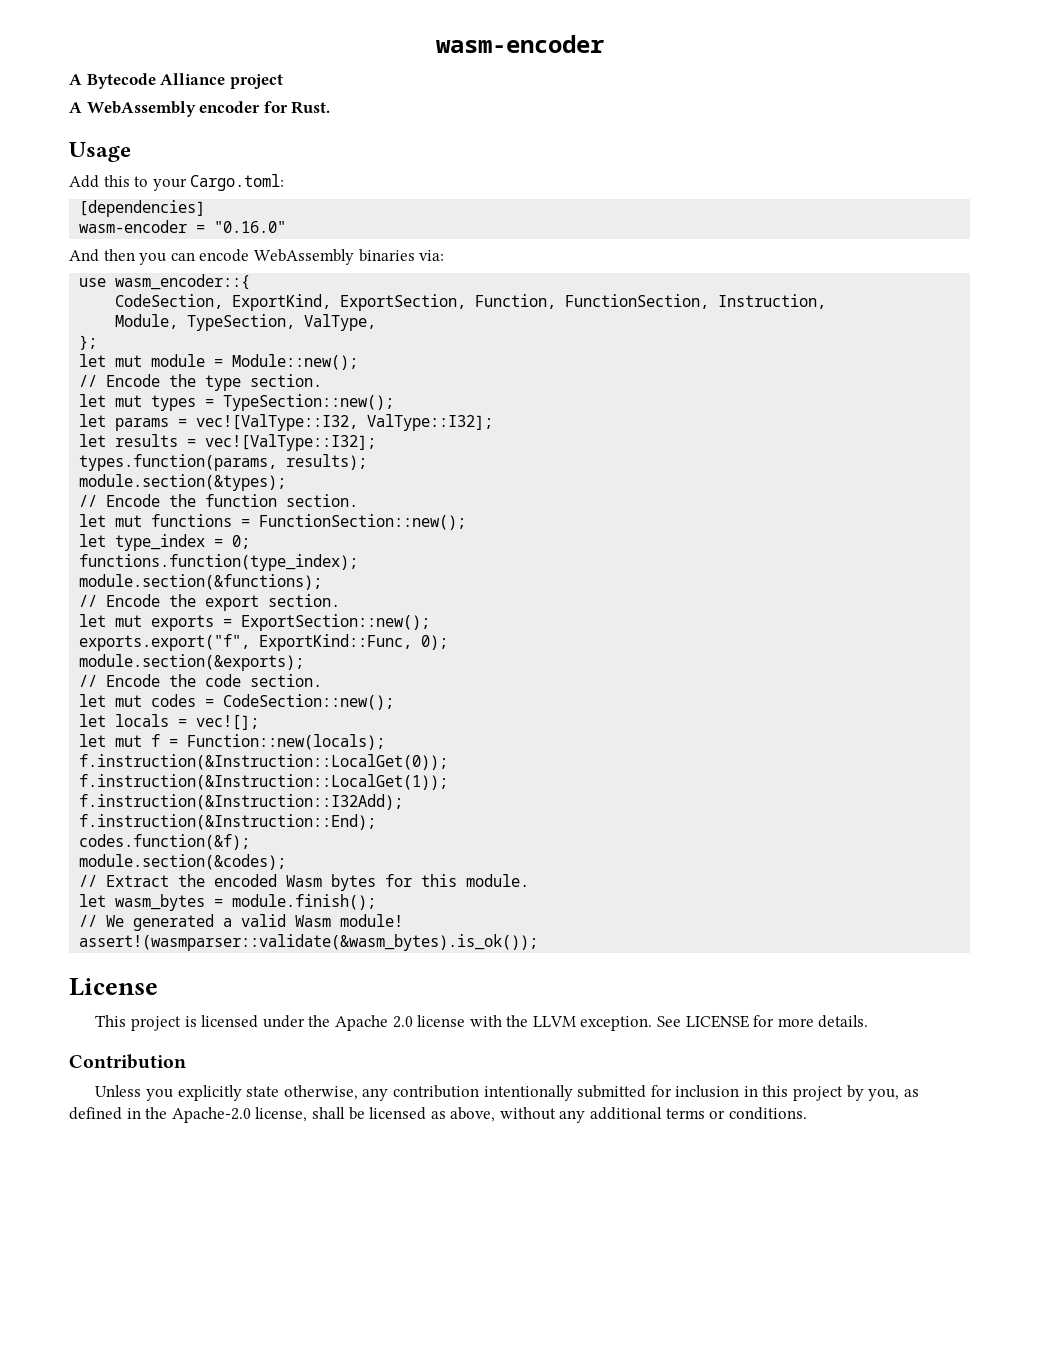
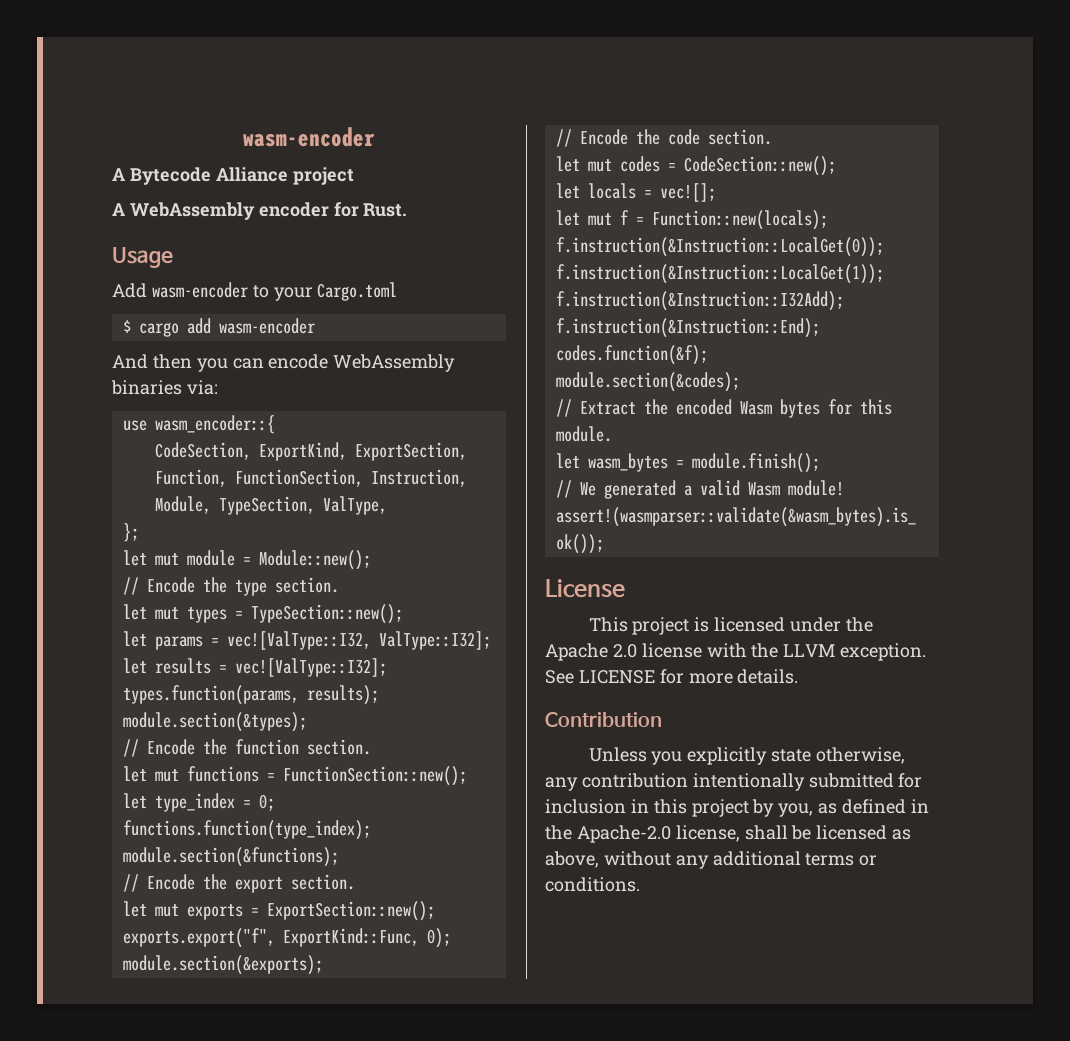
- Add this to your Cargo.toml:
- [dependencies]
- wasm-encoder = "0.16.0"
+ Add wasm-encoder to your Cargo.toml
+ $ cargo add wasm-encoder

